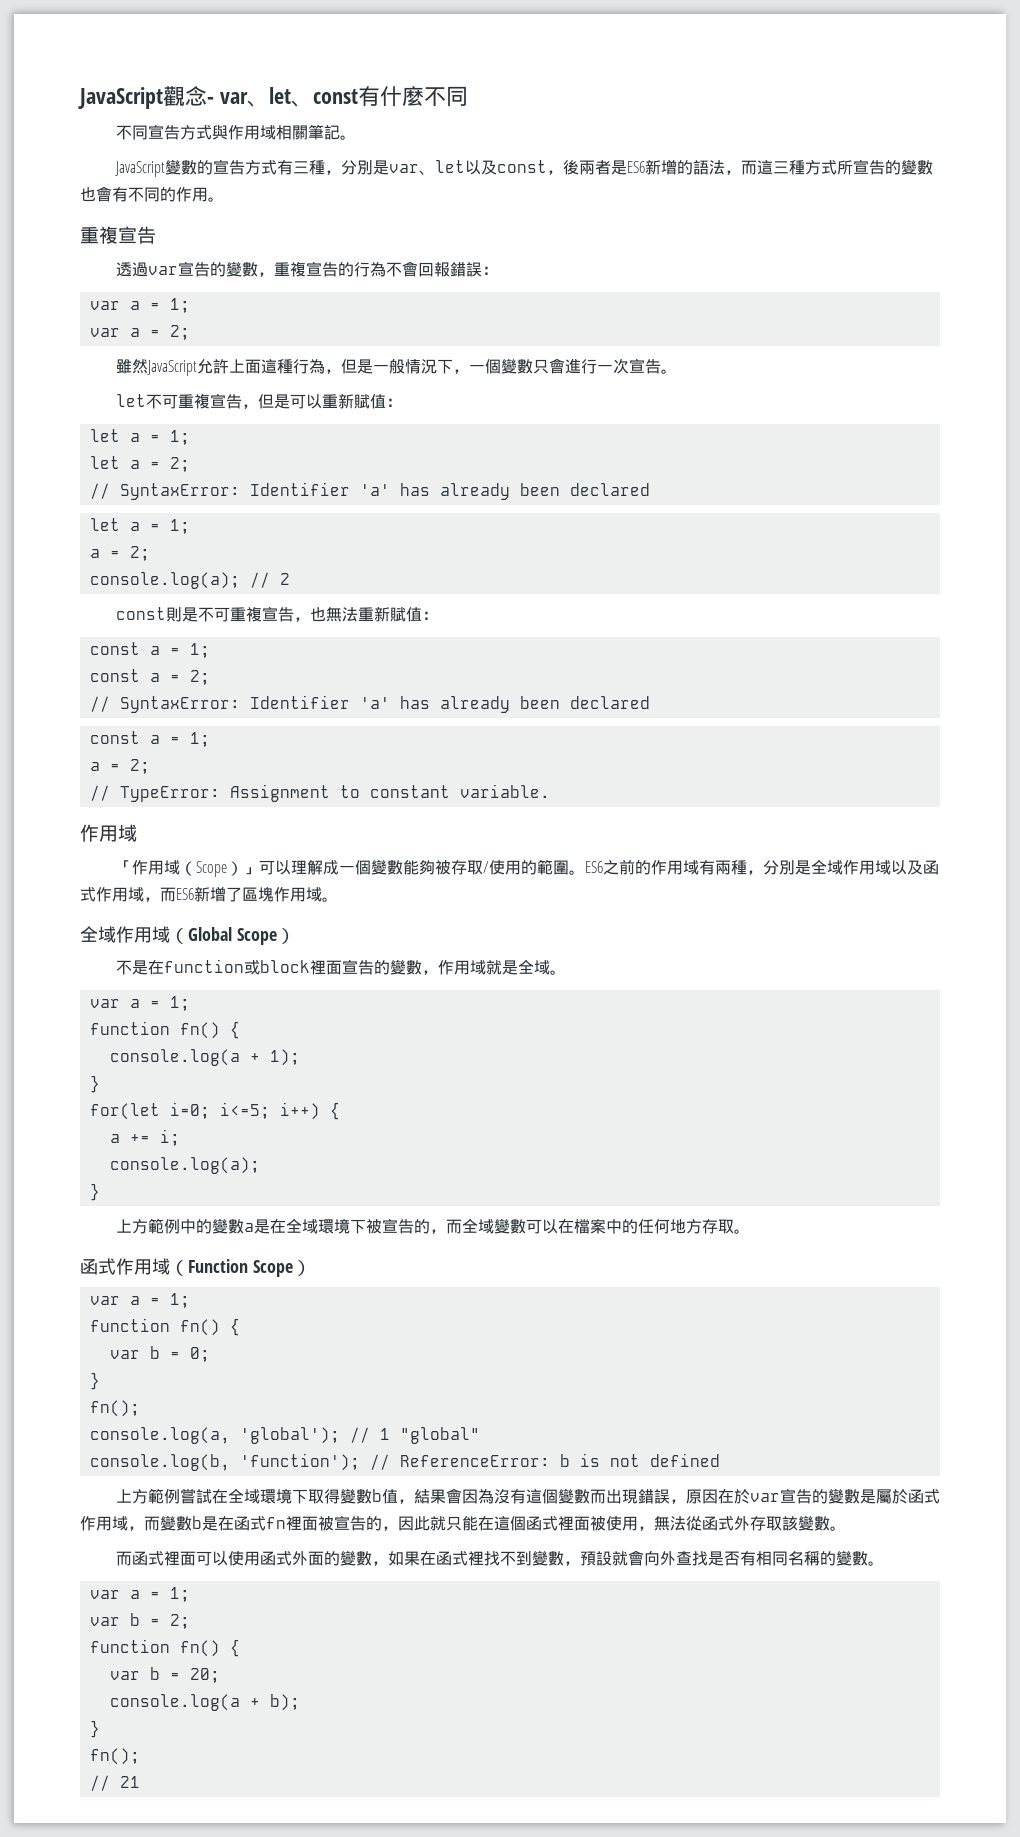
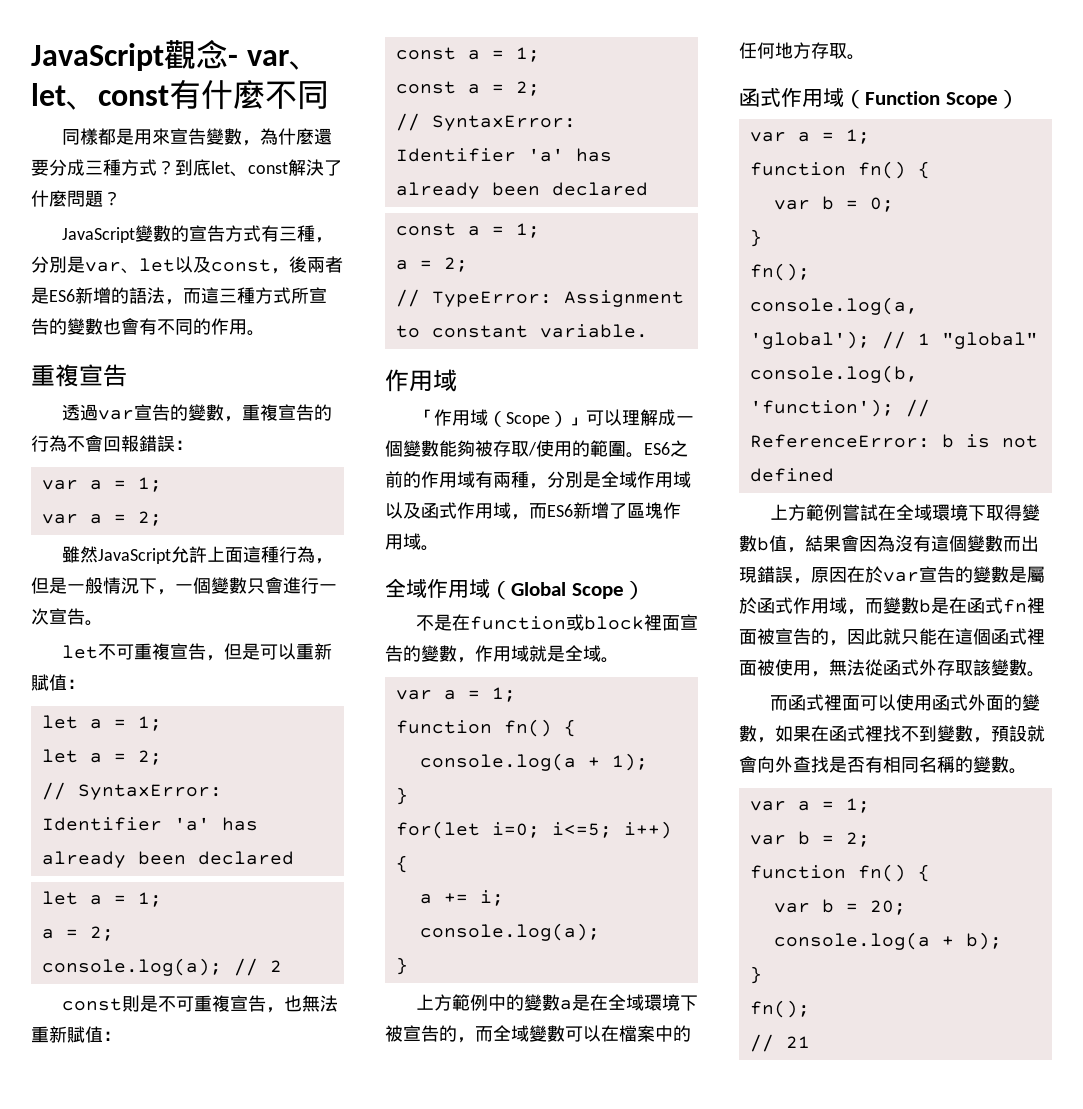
- 不同宣告方式與作用域相關筆記。
+ 同樣都是用來宣告變數，為什麼還要分成三種方式？到底let、const解決了什麼問題？

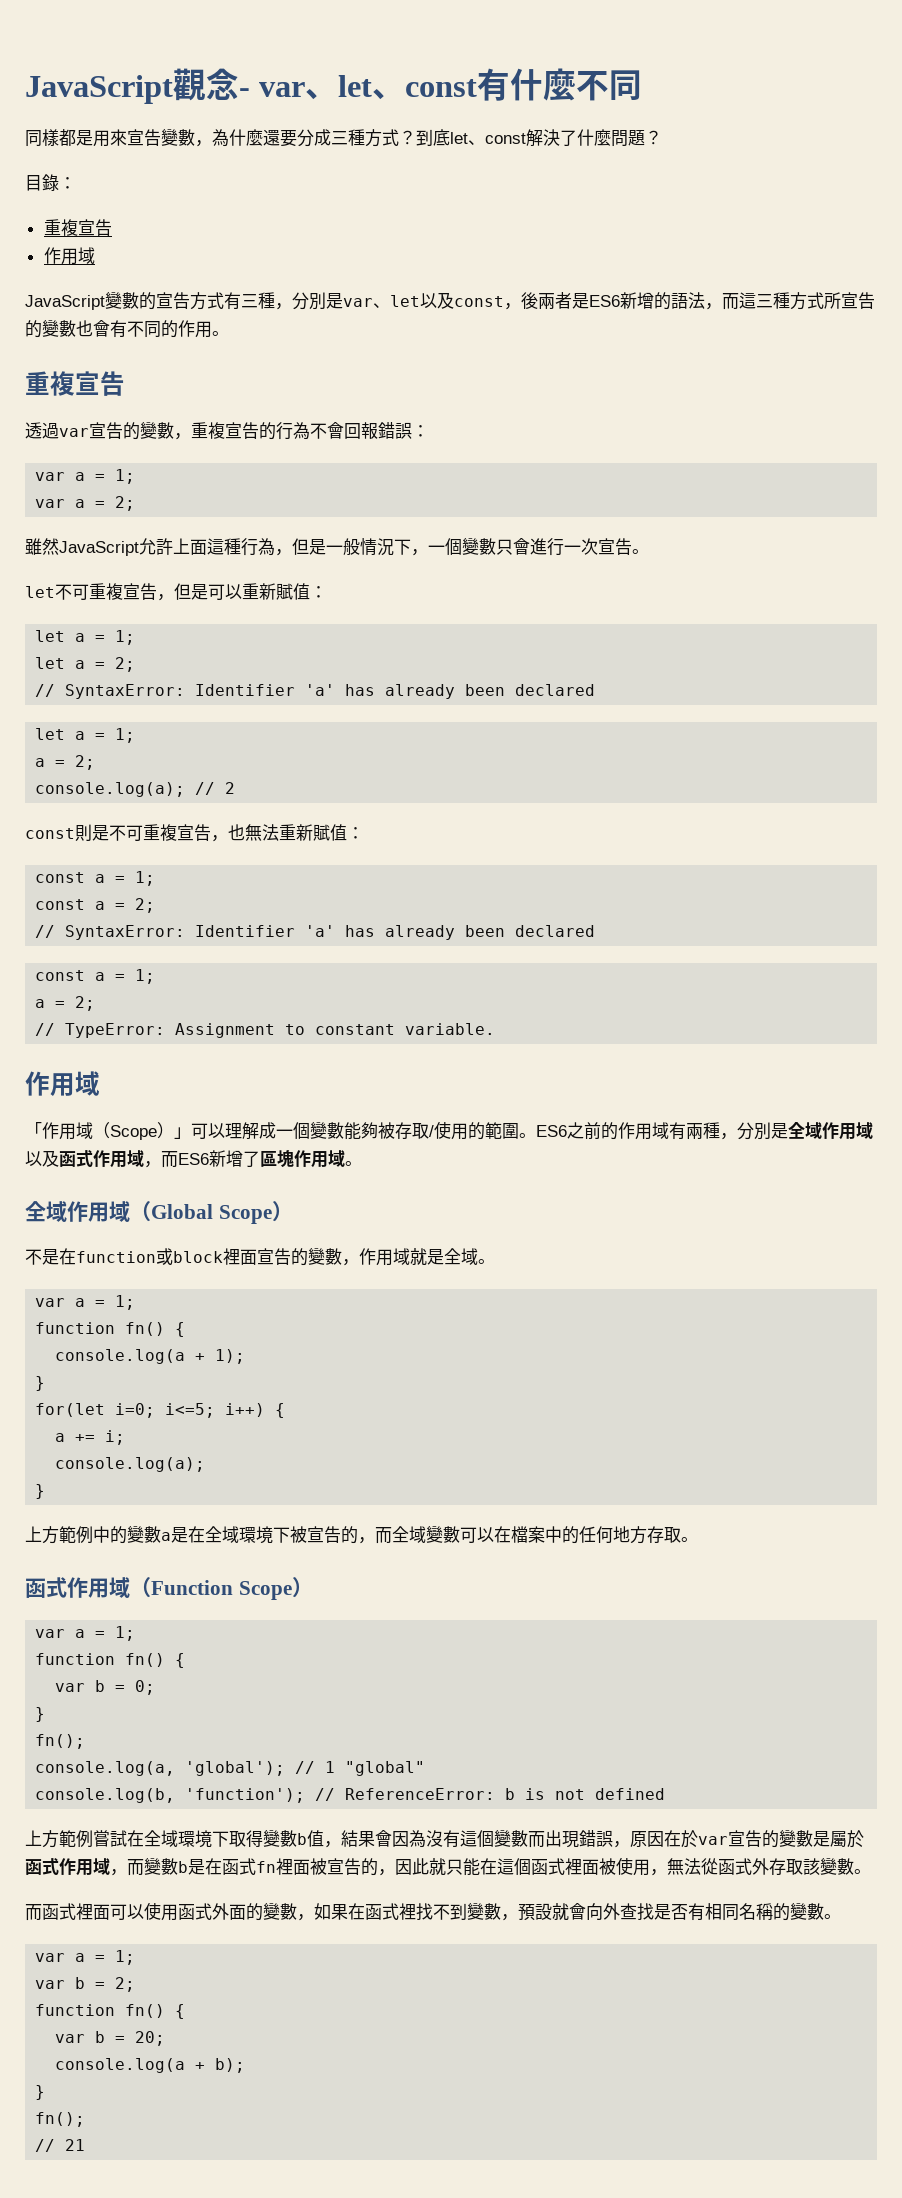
+ 目錄：
+ 重複宣告
+ 作用域

